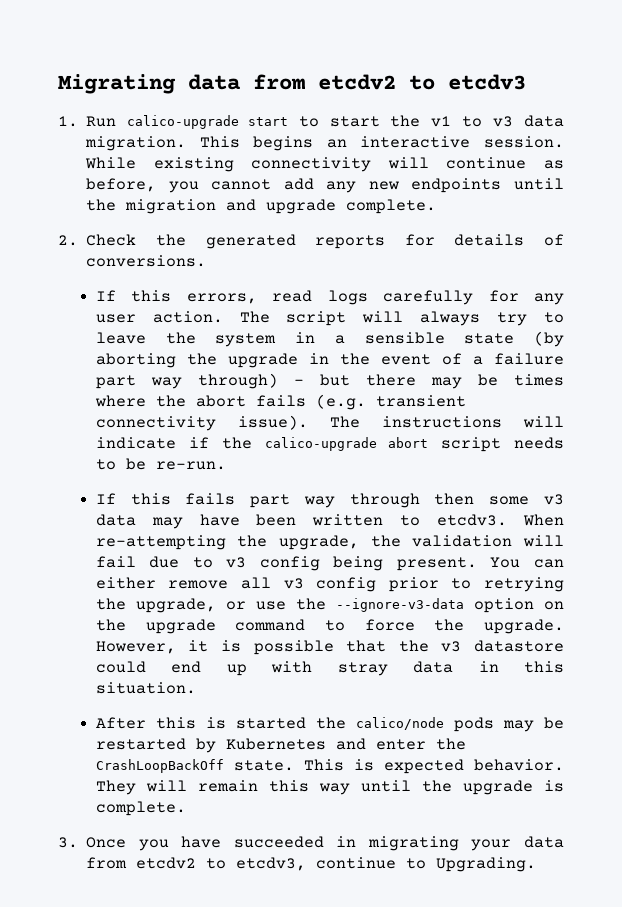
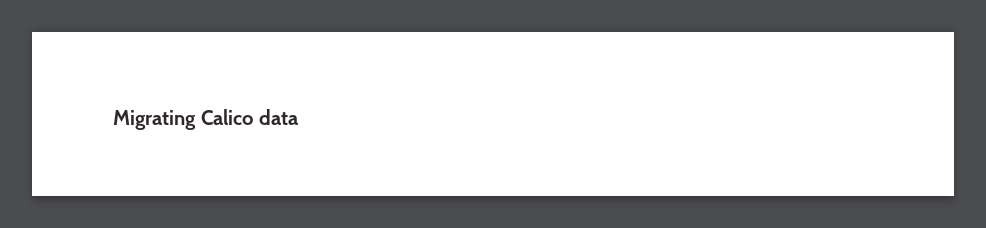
- Migrating data from etcdv2 to etcdv3
- 1. Run calico-upgrade start to start the v1 to v3 data migration. This begins an interactive session. While existing connectivity will continue as before, you cannot add any new endpoints until the migration and upgrade complete.
- 2. Check the generated reports for details of conversions.
- If this errors, read logs carefully for any user action. The script will always try to leave the system in a sensible state (by aborting the upgrade in the event of a failure part way through) - but there may be times where the abort fails (e.g. transient connectivity issue). The instructions will indicate if the calico-upgrade abort script needs to be re-run.
- If this fails part way through then some v3 data may have been written to etcdv3. When re-attempting the upgrade, the validation will fail due to v3 config being present. You can either remove all v3 config prior to retrying the upgrade, or use the --ignore-v3-data option on the upgrade command to force the upgrade. However, it is possible that the v3 datastore could end up with stray data in this situation.
- After this is started the calico/node pods may be restarted by Kubernetes and enter the CrashLoopBackOff state. This is expected behavior. They will remain this way until the upgrade is complete.
- 3. Once you have succeeded in migrating your data from etcdv2 to etcdv3, continue to Upgrading.
+ Migrating Calico data

